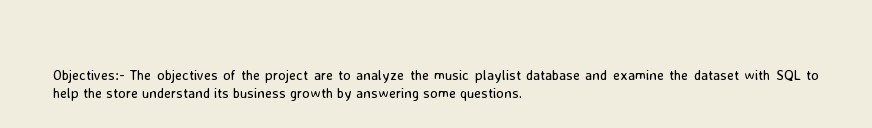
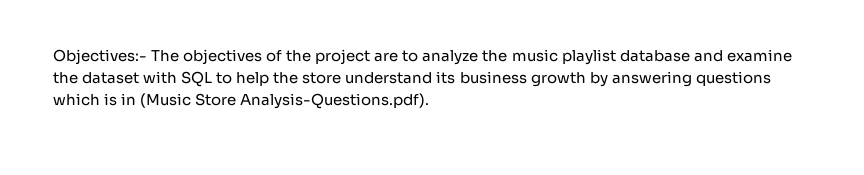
- Objectives:- The objectives of the project are to analyze the music playlist database and examine the dataset with SQL to help the store understand its business growth by answering some questions.
+ Objectives:- The objectives of the project are to analyze the music playlist database and examine the dataset with SQL to help the store understand its business growth by answering questions which is in (Music Store Analysis-Questions.pdf).

